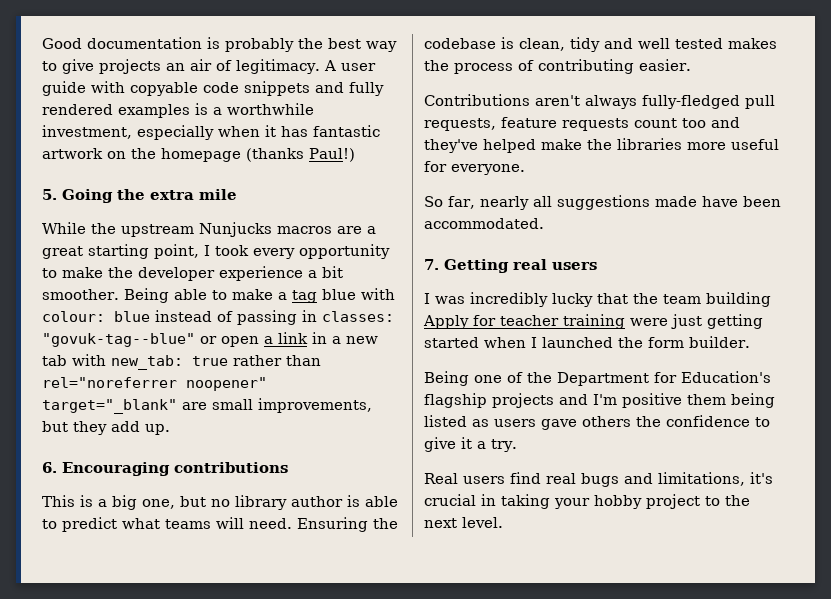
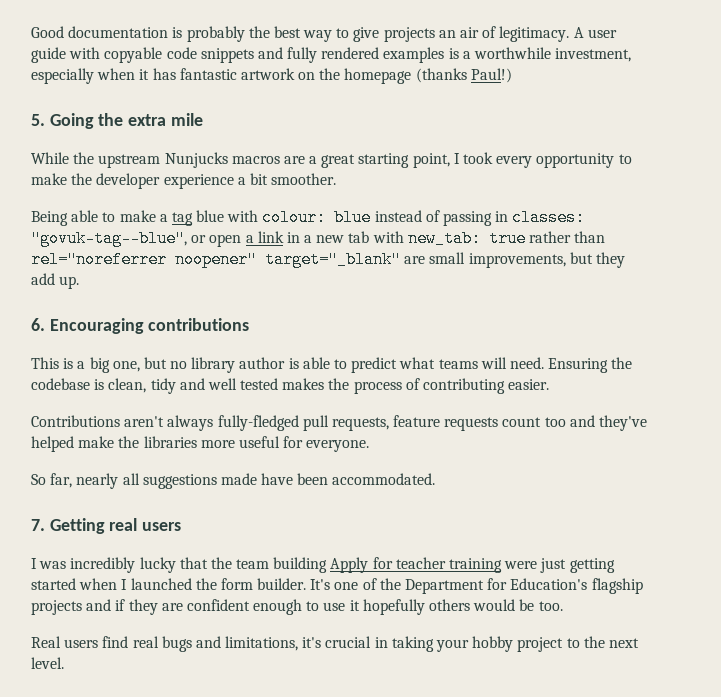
- While the upstream Nunjucks macros are a great starting point, I took every opportunity to make the developer experience a bit smoother. Being able to make a tag blue with colour: blue instead of passing in classes: "govuk-tag--blue" or open a link in a new tab with new_tab: true rather than rel="noreferrer noopener" target="_blank" are small improvements, but they add up.
+ While the upstream Nunjucks macros are a great starting point, I took every opportunity to make the developer experience a bit smoother.
+ Being able to make a tag blue with colour: blue instead of passing in classes: "govuk-tag--blue", or open a link in a new tab with new_tab: true rather than rel="noreferrer noopener" target="_blank" are small improvements, but they add up.
- I was incredibly lucky that the team building Apply for teacher training were just getting started when I launched the form builder.
- Being one of the Department for Education's flagship projects and I'm positive them being listed as users gave others the confidence to give it a try.
+ I was incredibly lucky that the team building Apply for teacher training were just getting started when I launched the form builder. It's one of the Department for Education's flagship projects and if they are confident enough to use it hopefully others would be too.

